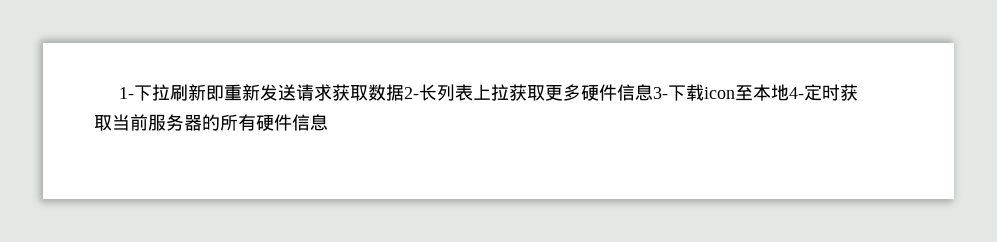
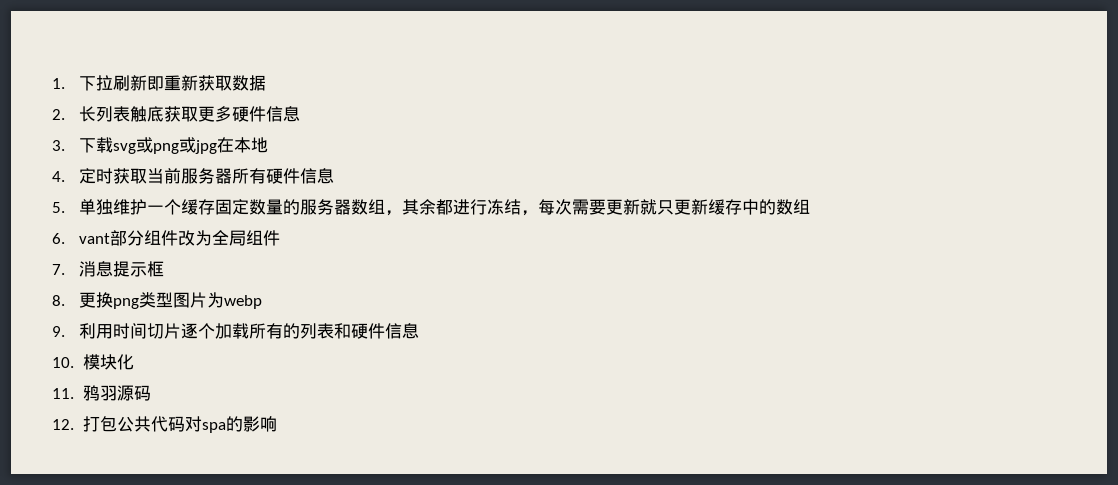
- 1-下拉刷新即重新发送请求获取数据2-长列表上拉获取更多硬件信息3-下载icon至本地4-定时获取当前服务器的所有硬件信息
+ 1.下拉刷新即重新获取数据
+ 2.长列表触底获取更多硬件信息
+ 3.下载svg或png或jpg在本地
+ 4.定时获取当前服务器所有硬件信息
+ 5.单独维护一个缓存固定数量的服务器数组，其余都进行冻结，每次需要更新就只更新缓存中的数组
+ 6. vant部分组件改为全局组件
+ 7.消息提示框
+ 8.更换png类型图片为webp
+ 9.利用时间切片逐个加载所有的列表和硬件信息
+ 10.模块化
+ 11.鸦羽源码
+ 12.打包公共代码对spa的影响

